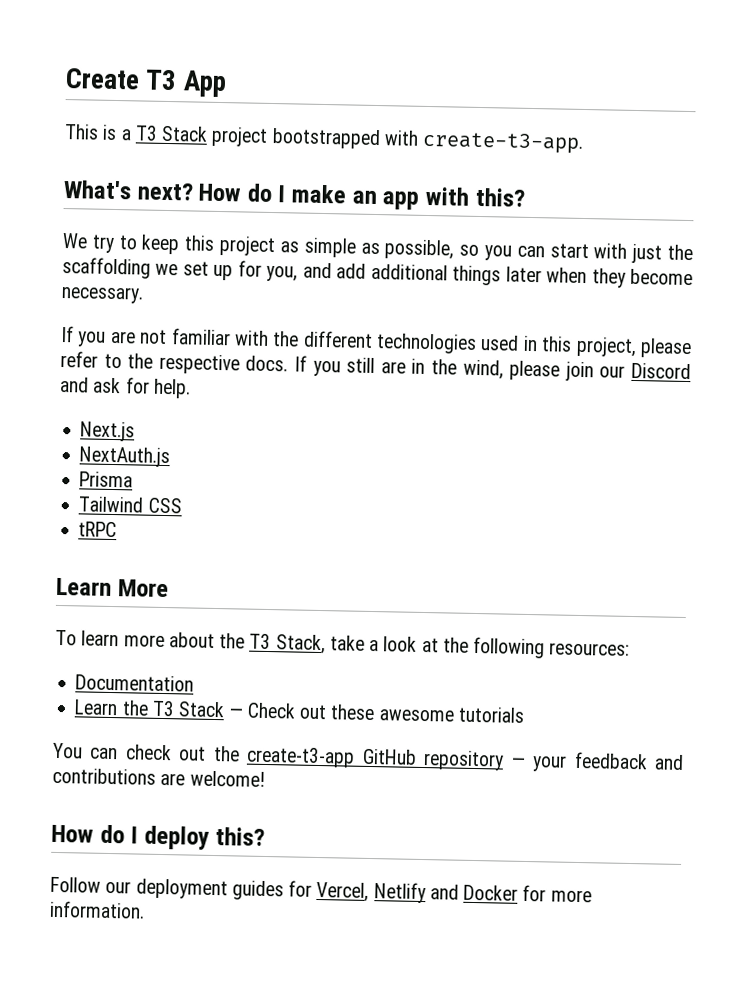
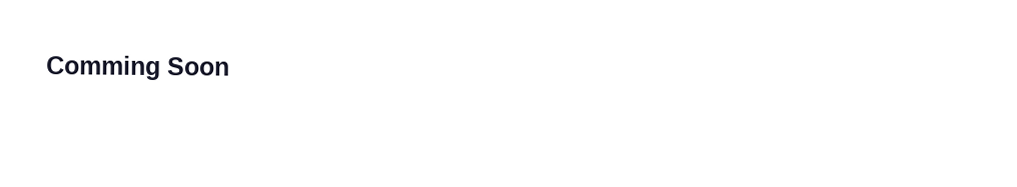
- Create T3 App
- This is a T3 Stack project bootstrapped with create-t3-app.
- What's next? How do I make an app with this?
- We try to keep this project as simple as possible, so you can start with just the scaffolding we set up for you, and add additional things later when they become necessary.
- If you are not familiar with the different technologies used in this project, please refer to the respective docs. If you still are in the wind, please join our Discord and ask for help.
- Next.js
- NextAuth.js
- Prisma
- Tailwind CSS
- tRPC
- Learn More
- To learn more about the T3 Stack, take a look at the following resources:
- Documentation
- Learn the T3 Stack — Check out these awesome tutorials
- You can check out the create-t3-app GitHub repository — your feedback and contributions are welcome!
- How do I deploy this?
- Follow our deployment guides for Vercel, Netlify and Docker for more information.
+ Comming Soon

